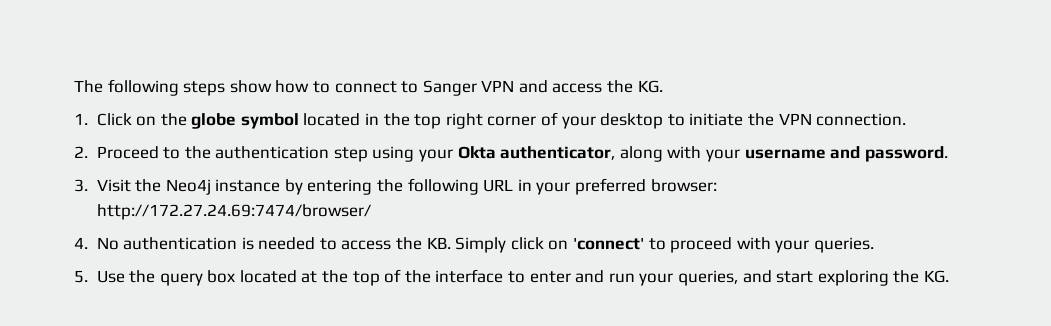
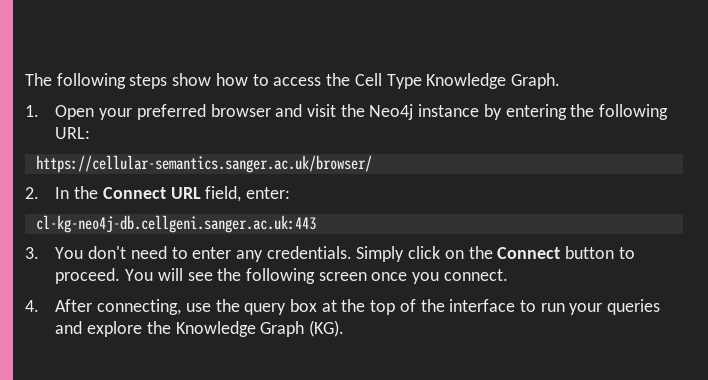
- The following steps show how to connect to Sanger VPN and access the KG.
- 1. Click on the globe symbol located in the top right corner of your desktop to initiate the VPN connection.
- 2. Proceed to the authentication step using your Okta authenticator, along with your username and password.
- 3. Visit the Neo4j instance by entering the following URL in your preferred browser: http://172.27.24.69:7474/browser/
- 4. No authentication is needed to access the KB. Simply click on 'connect' to proceed with your queries.
- 5. Use the query box located at the top of the interface to enter and run your queries, and start exploring the KG.
+ The following steps show how to access the Cell Type Knowledge Graph.
+ 1. Open your preferred browser and visit the Neo4j instance by entering the following URL:
+ https://cellular-semantics.sanger.ac.uk/browser/
+ 2. In the Connect URL field, enter:
+ cl-kg-neo4j-db.cellgeni.sanger.ac.uk:443
+ 3. You don't need to enter any credentials. Simply click on the Connect button to proceed. You will see the following screen once you connect.
+ 4. After connecting, use the query box at the top of the interface to run your queries and explore the Knowledge Graph (KG).

